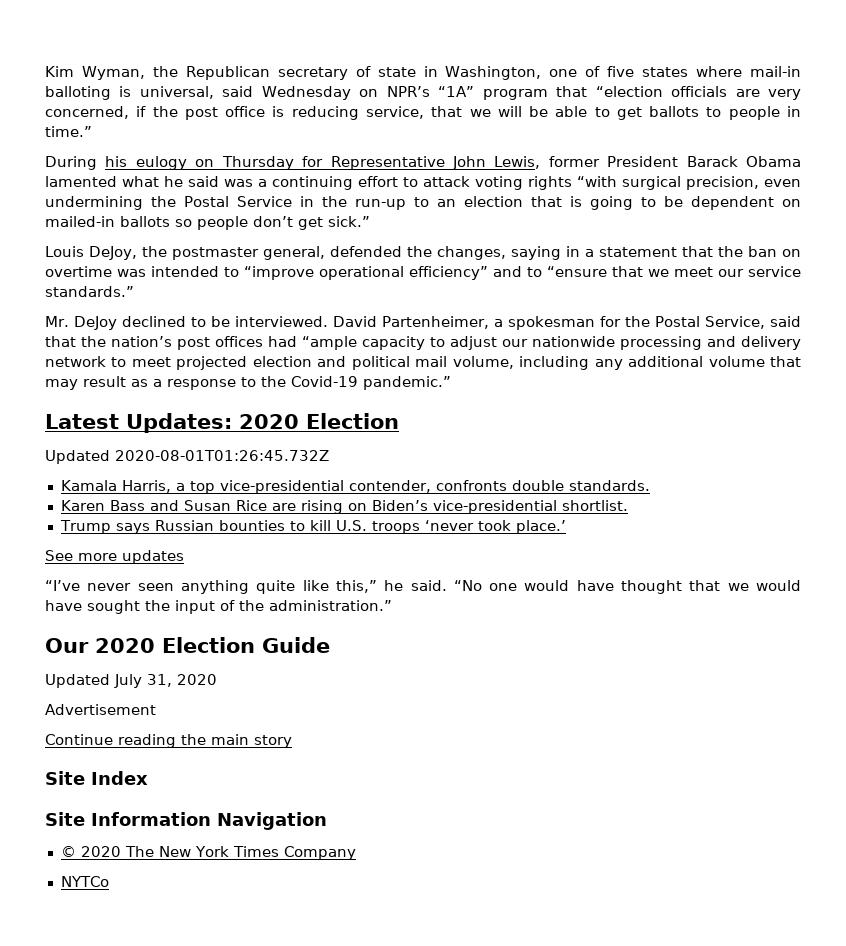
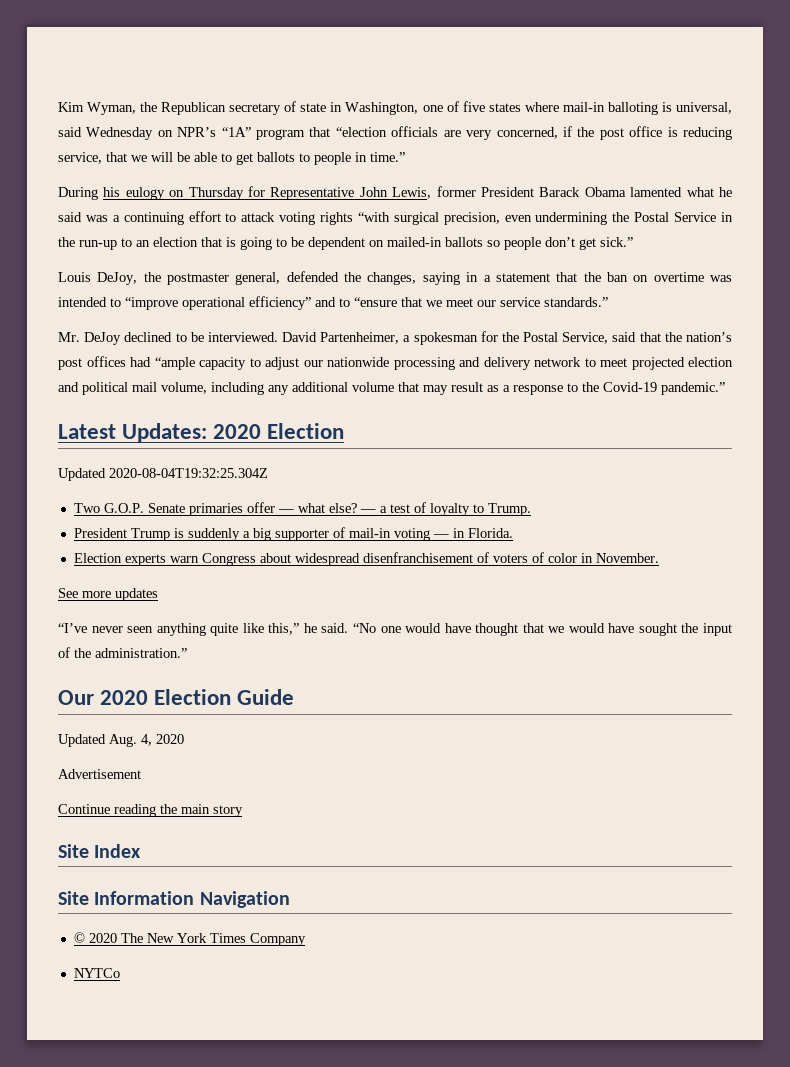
- Updated 2020-08-01T01:26:45.732Z
- Kamala Harris, a top vice-presidential contender, confronts double standards.
- Karen Bass and Susan Rice are rising on Biden’s vice-presidential shortlist.
- Trump says Russian bounties to kill U.S. troops ‘never took place.’
+ Updated 2020-08-04T19:32:25.304Z
+ Two G.O.P. Senate primaries offer — what else? — a test of loyalty to Trump.
+ President Trump is suddenly a big supporter of mail-in voting — in Florida.
+ Election experts warn Congress about widespread disenfranchisement of voters of color in November.
- Updated July 31, 2020
+ Updated Aug. 4, 2020

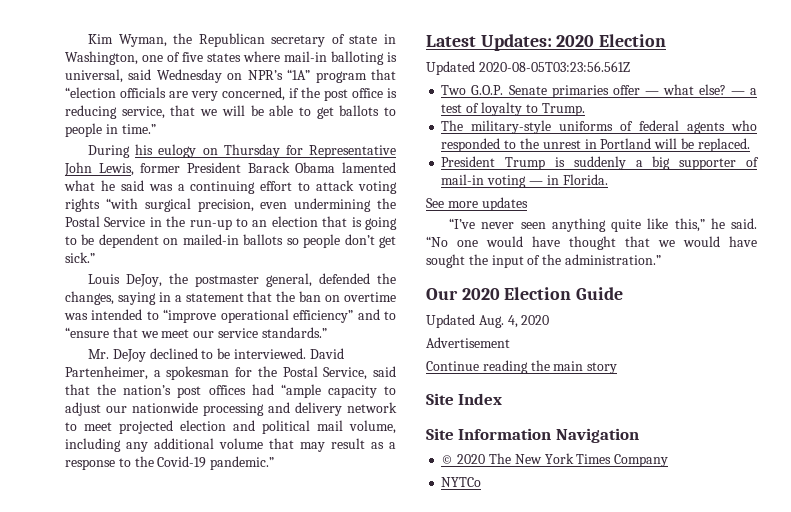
- Updated 2020-08-04T19:32:25.304Z
+ Updated 2020-08-05T03:23:56.561Z
+ The military-style uniforms of federal agents who responded to the unrest in Portland will be replaced.
- Election experts warn Congress about widespread disenfranchisement of voters of color in November.

